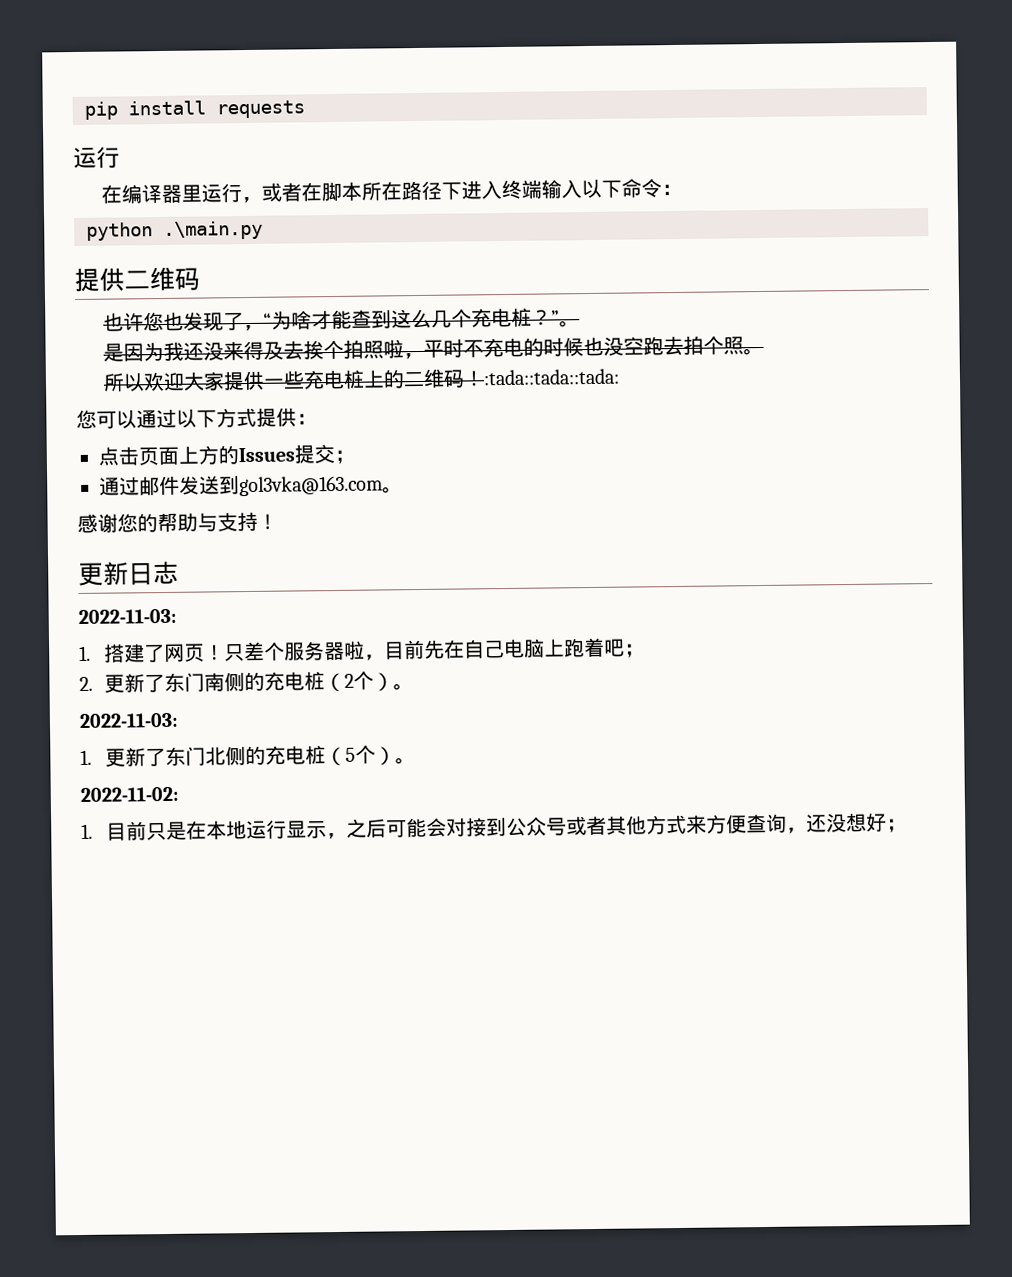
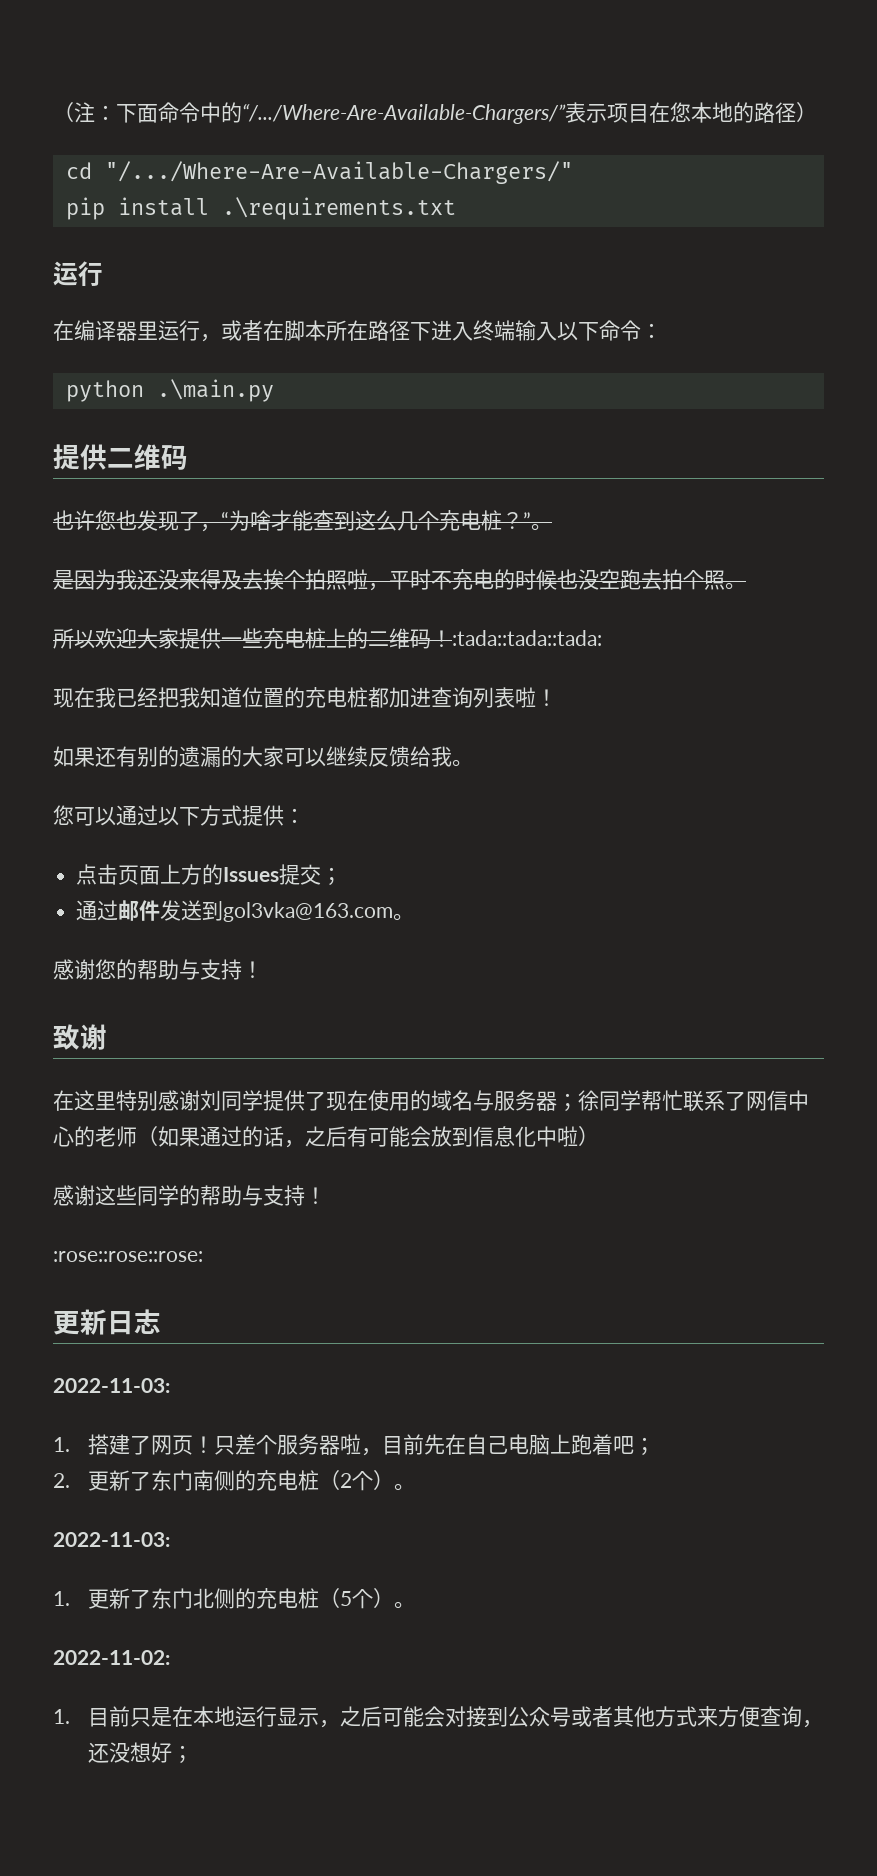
+ （注：下面命令中的“/.../Where-Are-Available-Chargers/”表示项目在您本地的路径）
+ cd "/.../Where-Are-Available-Chargers/"
- pip install requests
+ pip install .\requirements.txt
+ 现在我已经把我知道位置的充电桩都加进查询列表啦！
+ 如果还有别的遗漏的大家可以继续反馈给我。
+ 致谢
+ 在这里特别感谢刘同学提供了现在使用的域名与服务器；徐同学帮忙联系了网信中心的老师（如果通过的话，之后有可能会放到信息化中啦）
+ 感谢这些同学的帮助与支持！
+ :rose::rose::rose:

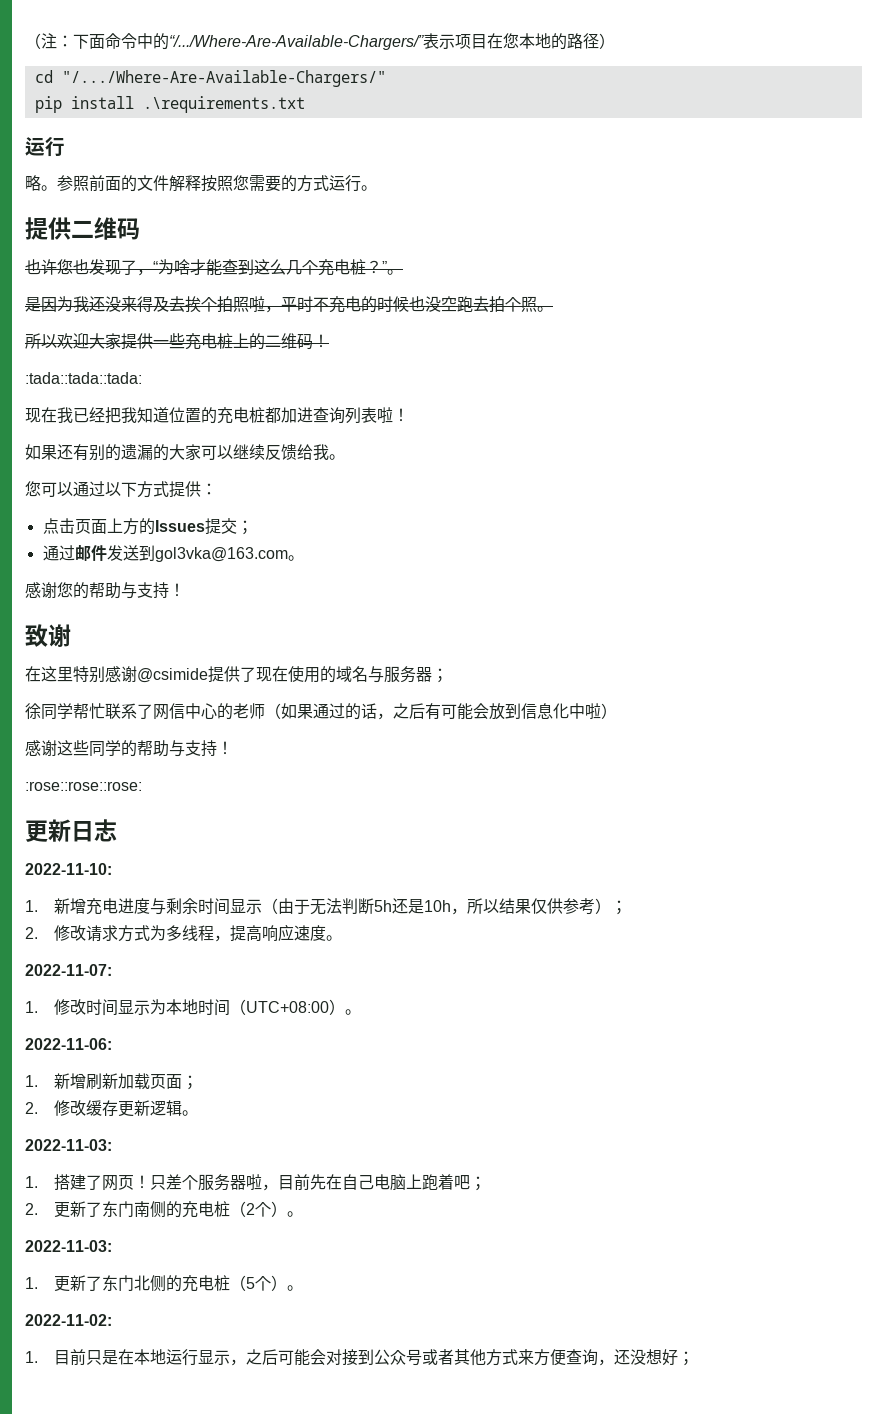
- 在编译器里运行，或者在脚本所在路径下进入终端输入以下命令：
- python .\main.py
+ 略。参照前面的文件解释按照您需要的方式运行。
- 所以欢迎大家提供一些充电桩上的二维码！:tada::tada::tada:
+ 所以欢迎大家提供一些充电桩上的二维码！
+ :tada::tada::tada:
- 在这里特别感谢刘同学提供了现在使用的域名与服务器；徐同学帮忙联系了网信中心的老师（如果通过的话，之后有可能会放到信息化中啦）
+ 在这里特别感谢@csimide提供了现在使用的域名与服务器；
+ 徐同学帮忙联系了网信中心的老师（如果通过的话，之后有可能会放到信息化中啦）
+ 2022-11-10:
+ 1.新增充电进度与剩余时间显示（由于无法判断5h还是10h，所以结果仅供参考）；
+ 2.修改请求方式为多线程，提高响应速度。
+ 2022-11-07:
+ 1.修改时间显示为本地时间（UTC+08:00）。
+ 2022-11-06:
+ 1.新增刷新加载页面；
+ 2.修改缓存更新逻辑。

